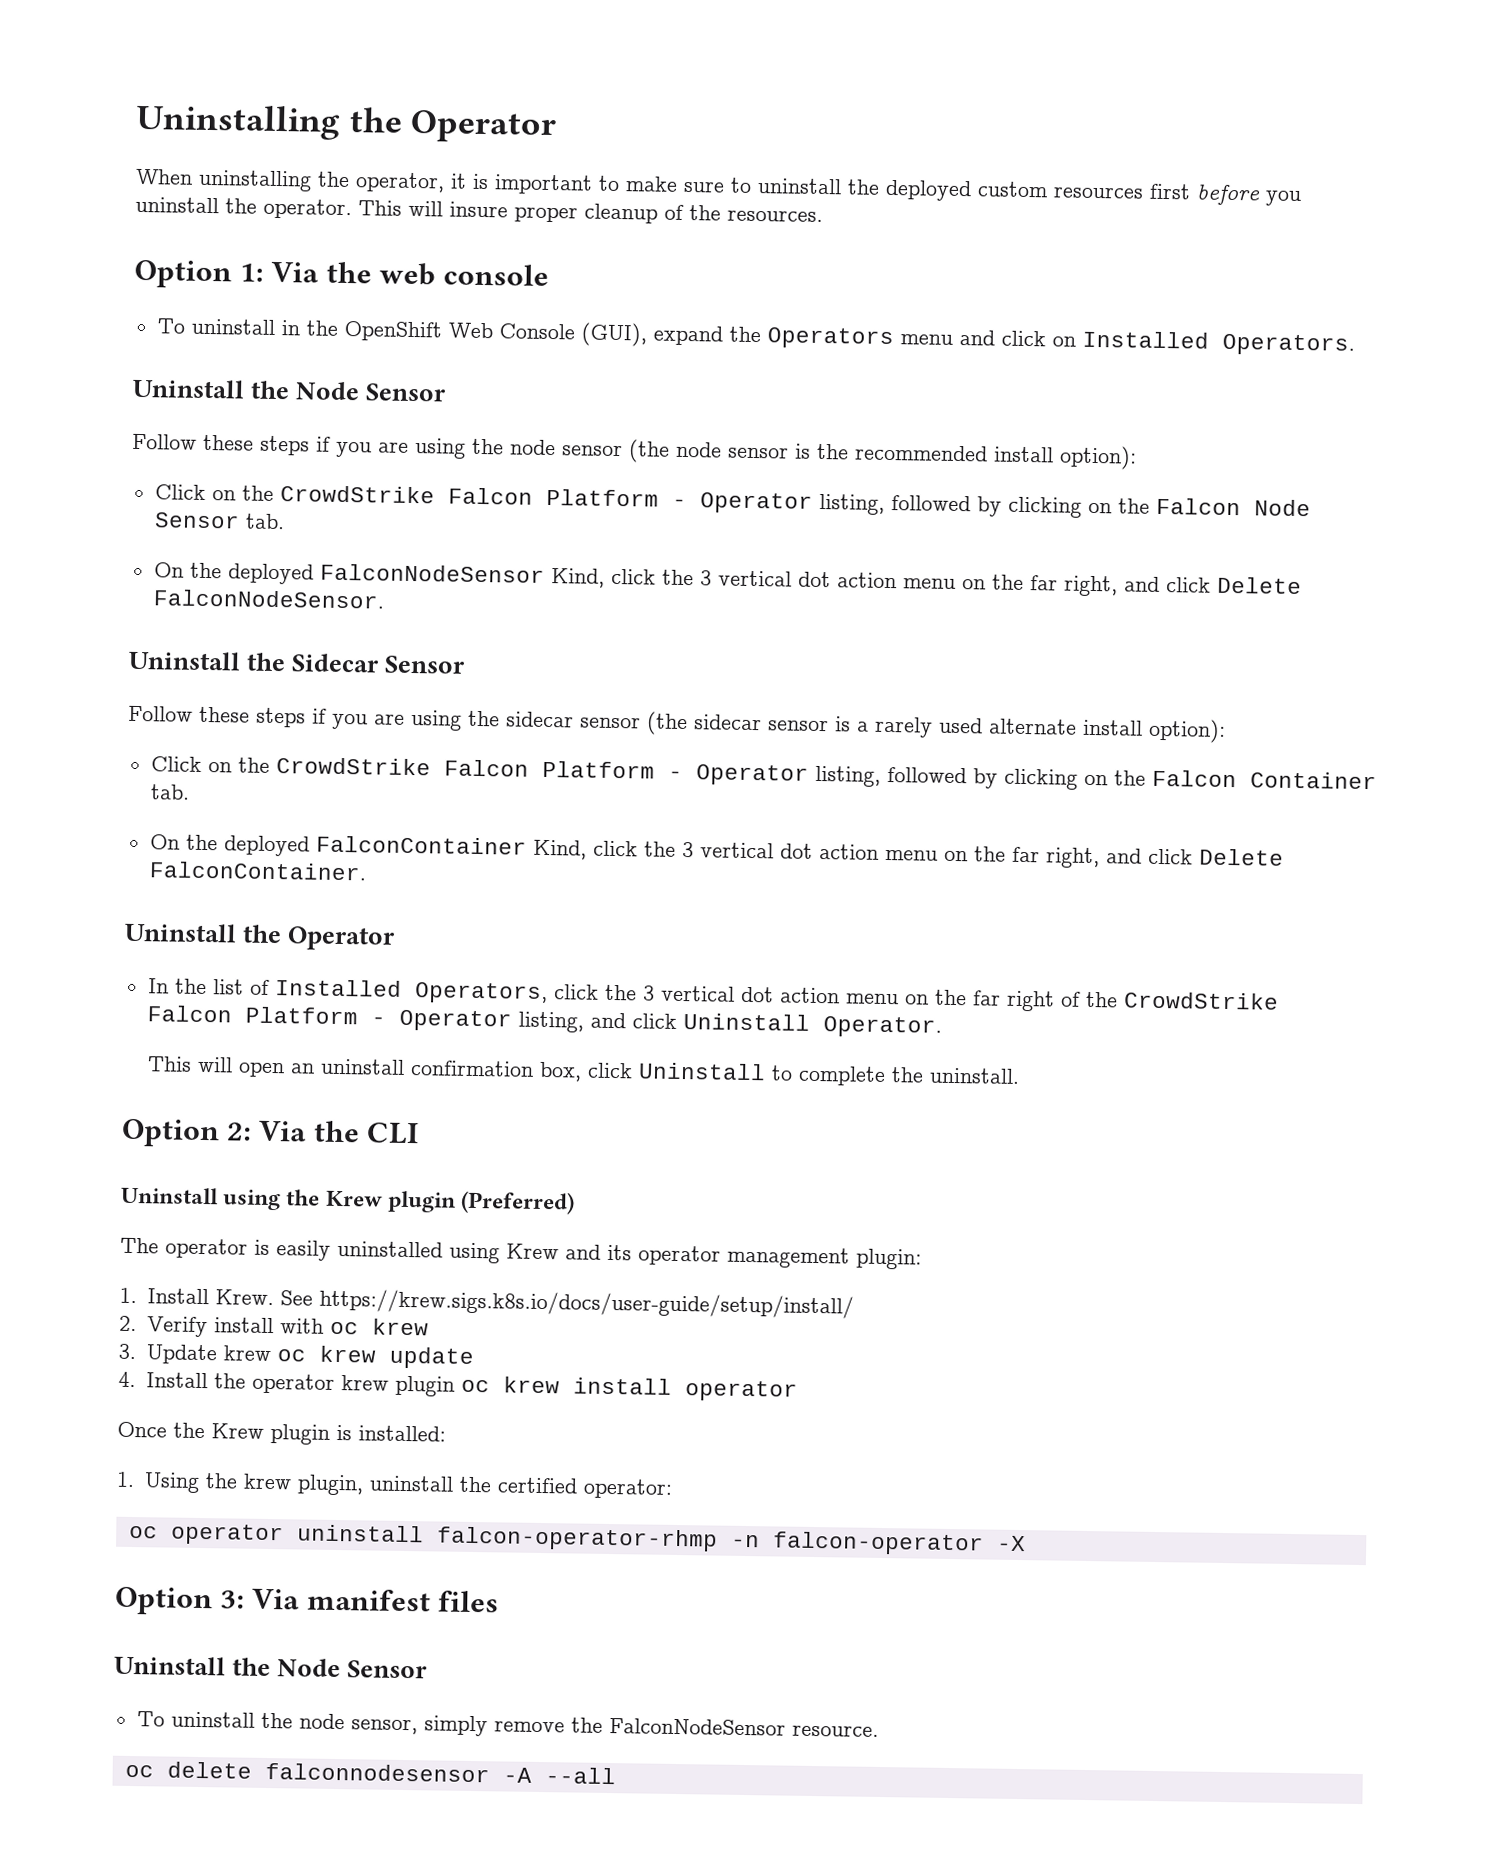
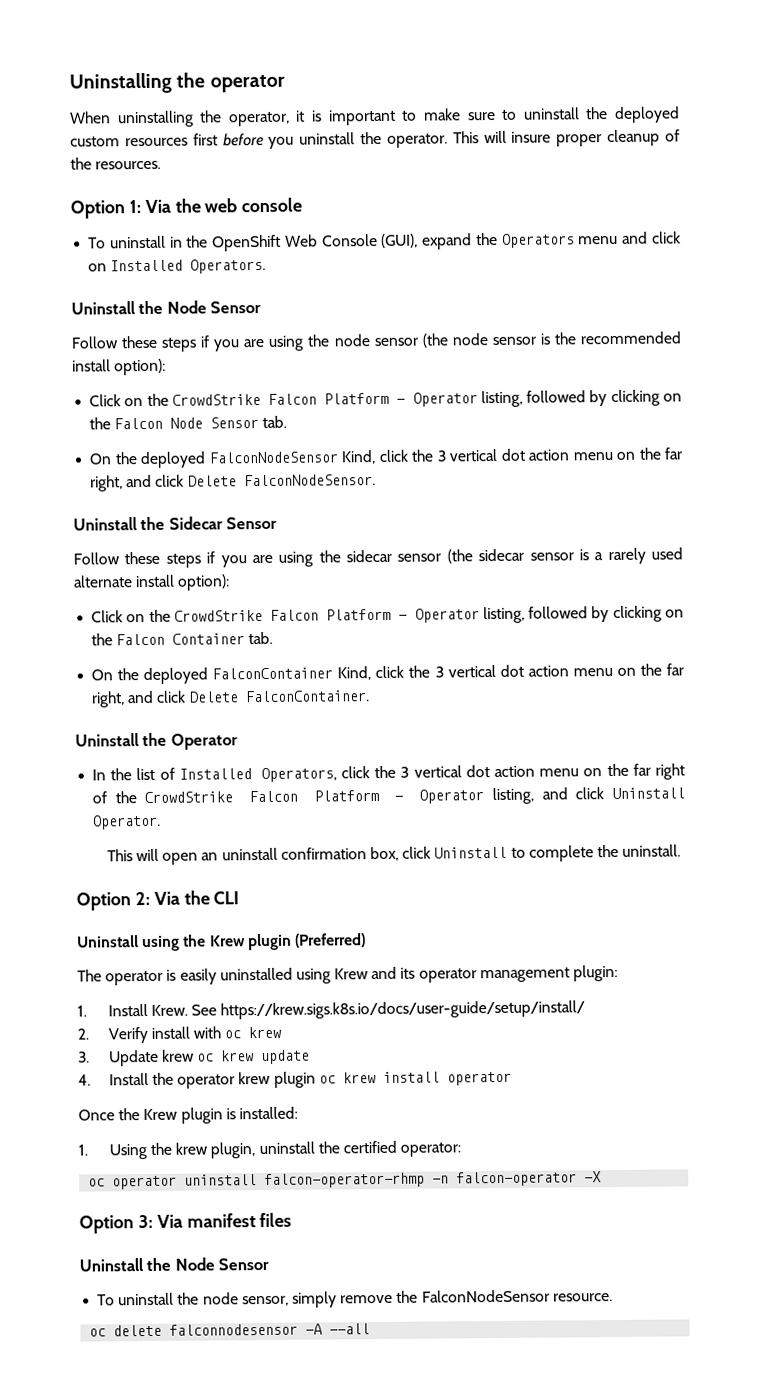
- Uninstalling the Operator
+ Uninstalling the operator

